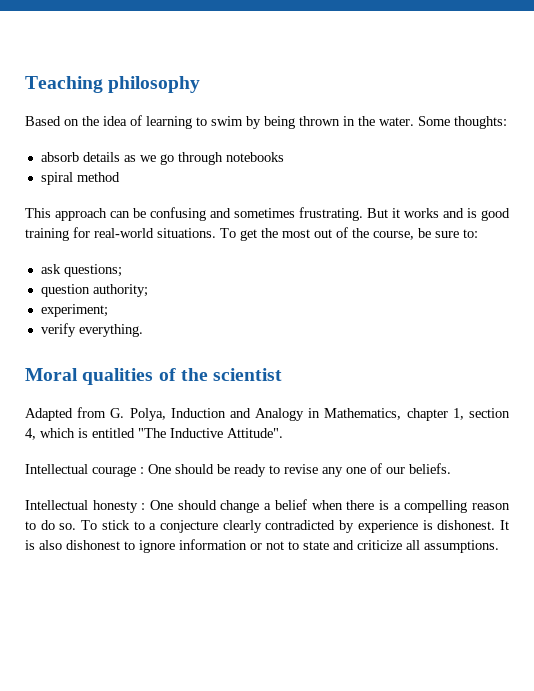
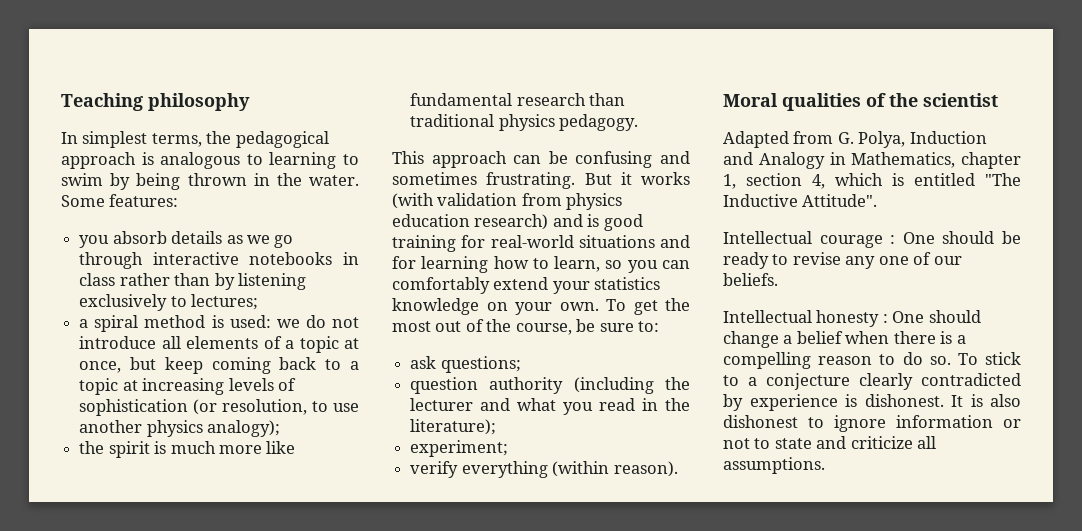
- Based on the idea of learning to swim by being thrown in the water.
+ In simplest terms, the pedagogical approach is analogous to learning to swim by being thrown in the water.
- Some thoughts:
- absorb details as we go through notebooks
- spiral method
+ Some features:
+ you absorb details as we go through interactive notebooks in class rather than by listening exclusively to lectures;
+ a spiral method is used: we do not introduce all elements of a topic at once, but keep coming back to a topic at increasing levels of sophistication (or resolution, to use another physics analogy);
+ the spirit is much more like fundamental research than traditional physics pedagogy.
- But it works and is good training for real-world situations.
+ But it works (with validation from physics education research) and is good training for real-world situations and for learning how to learn, so you can comfortably extend your statistics knowledge on your own.
- question authority;
+ question authority (including the lecturer and what you read in the literature);
- verify everything.
+ verify everything (within reason).

